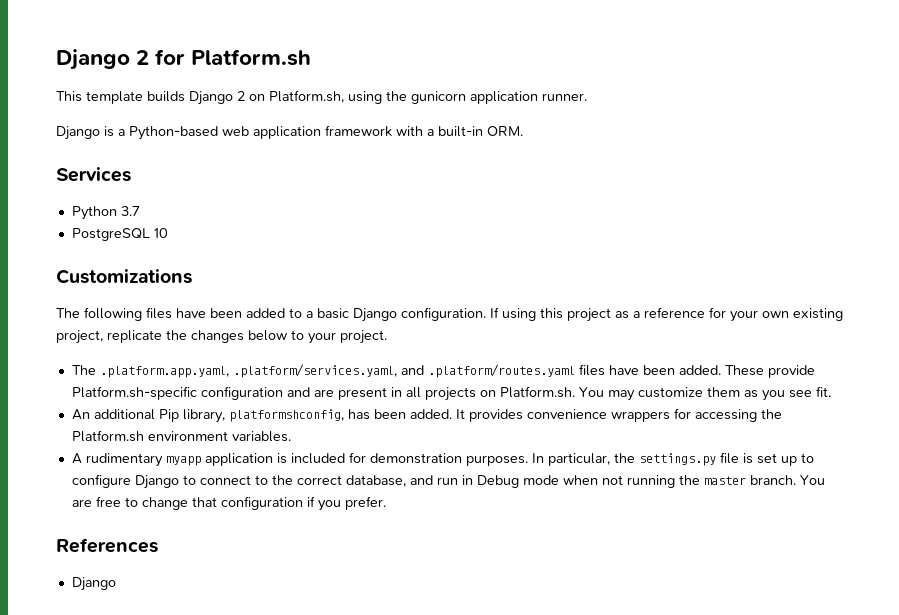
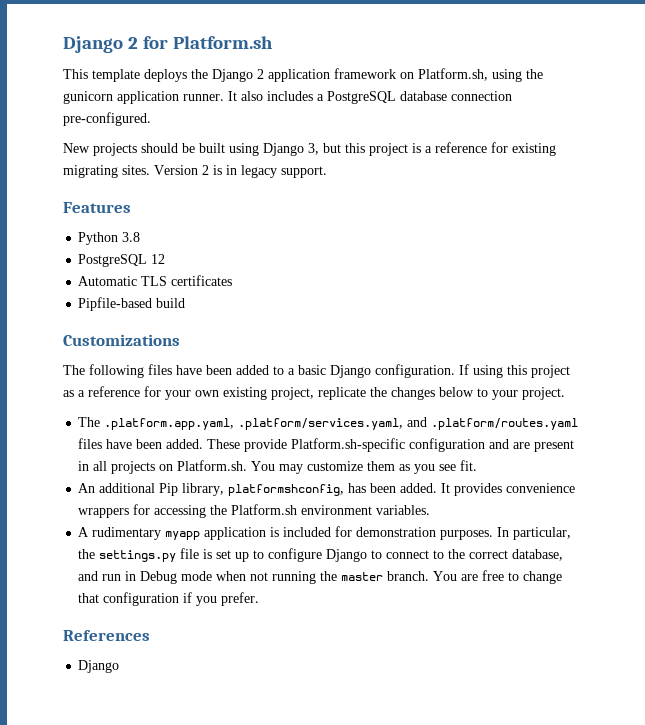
- This template builds Django 2 on Platform.sh, using the gunicorn application runner.
- Django is a Python-based web application framework with a built-in ORM.
- Services
+ This template deploys the Django 2 application framework on Platform.sh, using the gunicorn application runner. It also includes a PostgreSQL database connection pre-configured.
+ New projects should be built using Django 3, but this project is a reference for existing migrating sites. Version 2 is in legacy support.
+ Features
- Python 3.7
- PostgreSQL 10
+ Python 3.8
+ PostgreSQL 12
+ Automatic TLS certificates
+ Pipfile-based build

